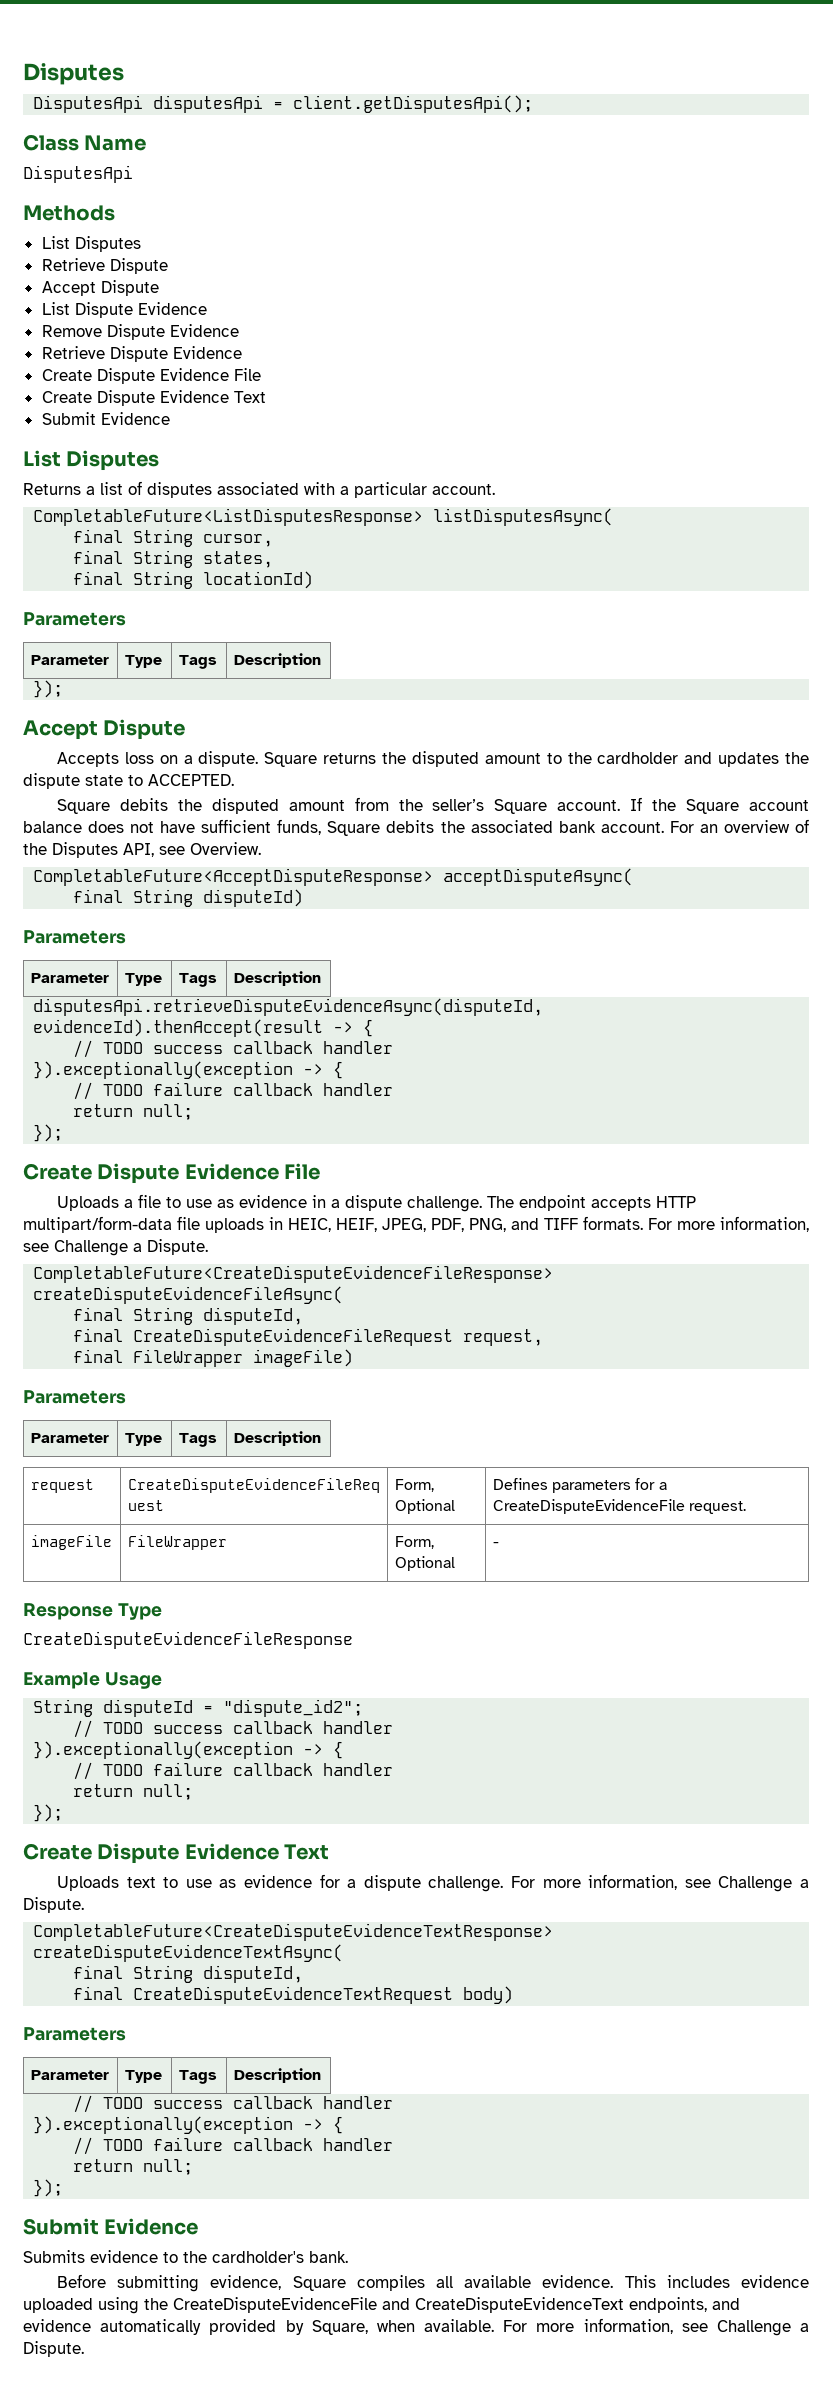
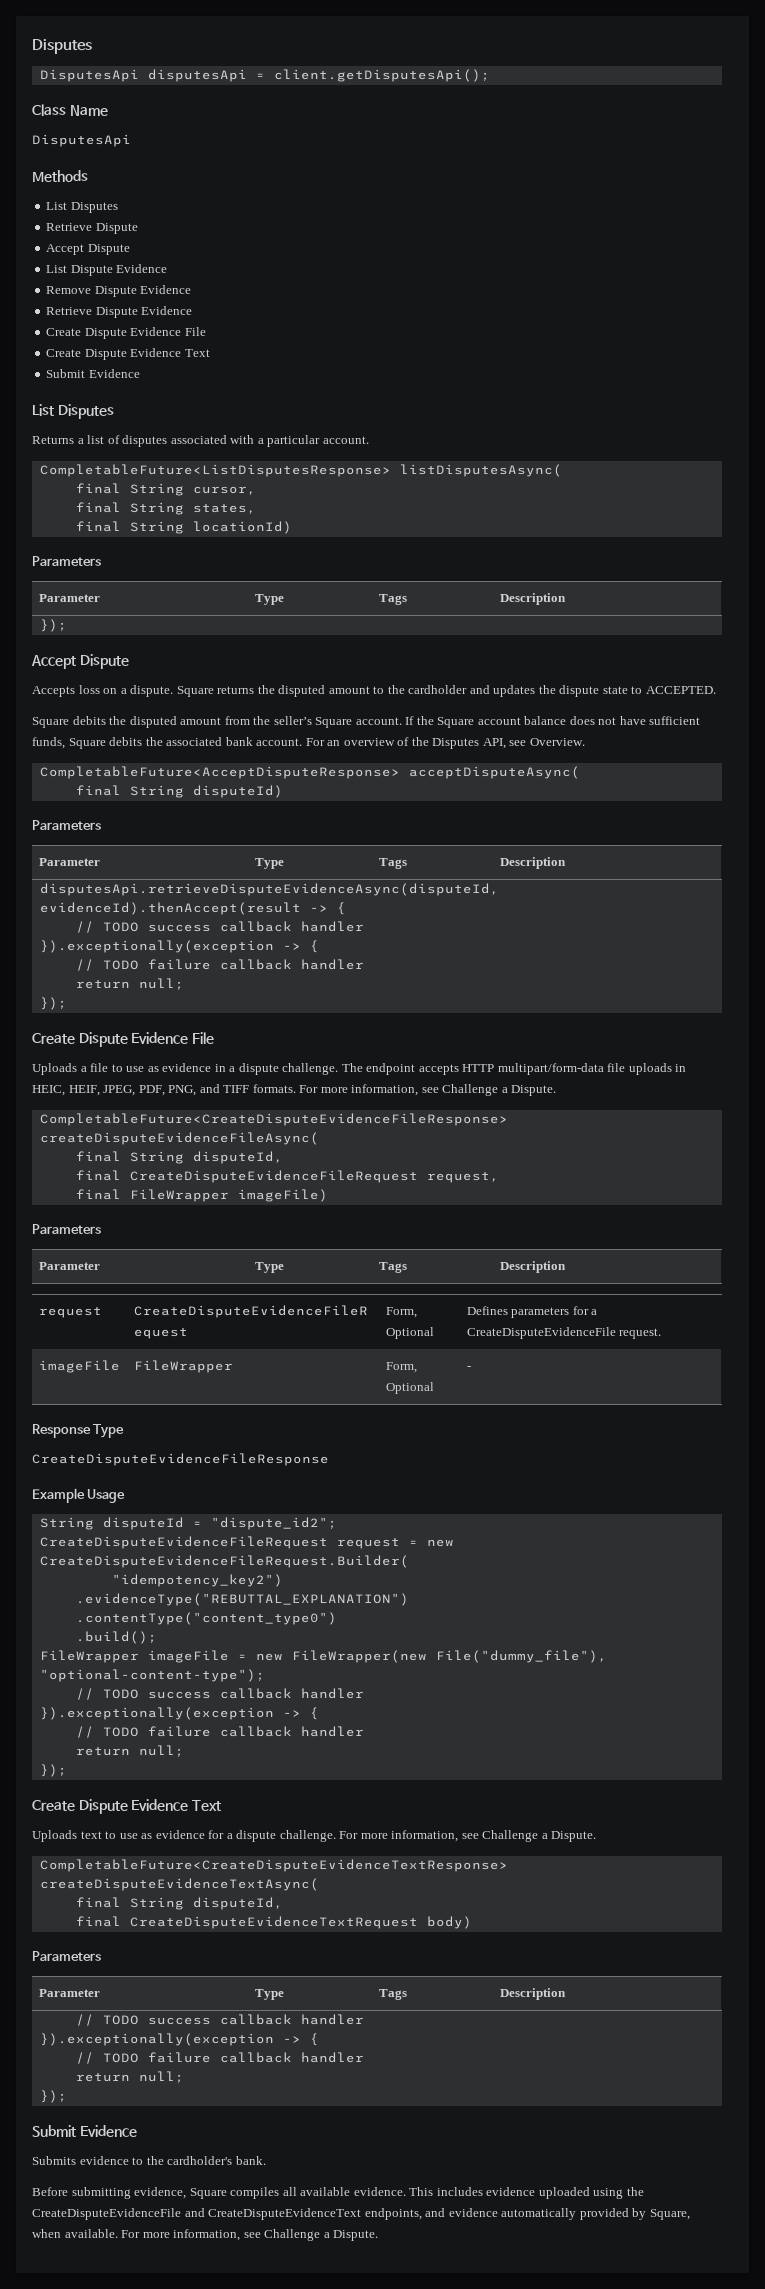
+ CreateDisputeEvidenceFileRequest request = new CreateDisputeEvidenceFileRequest.Builder(
+ "idempotency_key2")
+ .evidenceType("REBUTTAL_EXPLANATION")
+ .contentType("content_type0")
+ .build();
+ FileWrapper imageFile = new FileWrapper(new File("dummy_file"), "optional-content-type");

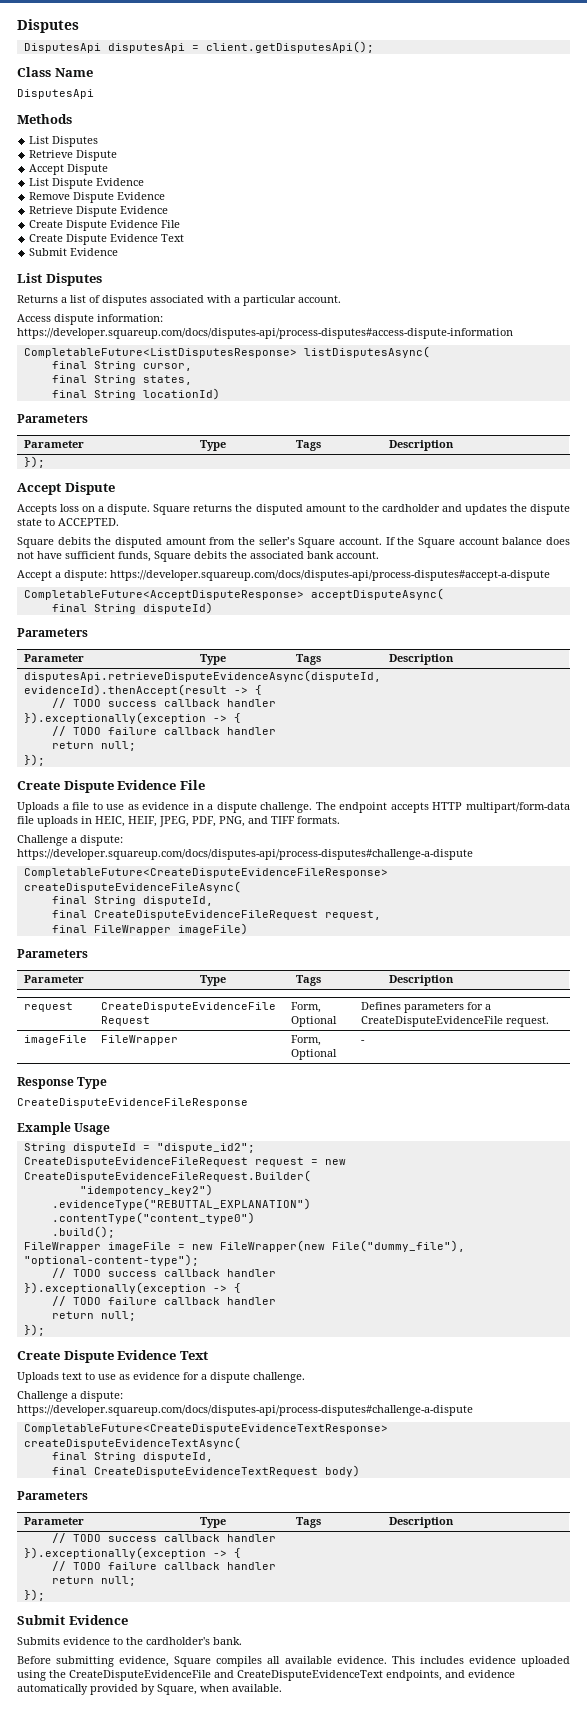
+ Access dispute information: https://developer.squareup.com/docs/disputes-api/process-disputes#access-dispute-information
- If the Square account balance does not have sufficient funds, Square debits the associated bank account. For an overview of the Disputes API, see Overview.
+ If the Square account balance does not have sufficient funds, Square debits the associated bank account.
+ Accept a dispute: https://developer.squareup.com/docs/disputes-api/process-disputes#accept-a-dispute
- The endpoint accepts HTTP multipart/form-data file uploads in HEIC, HEIF, JPEG, PDF, PNG, and TIFF formats. For more information, see Challenge a Dispute.
+ The endpoint accepts HTTP multipart/form-data file uploads in HEIC, HEIF, JPEG, PDF, PNG, and TIFF formats.
+ Challenge a dispute: https://developer.squareup.com/docs/disputes-api/process-disputes#challenge-a-dispute
- Uploads text to use as evidence for a dispute challenge. For more information, see Challenge a Dispute.
+ Uploads text to use as evidence for a dispute challenge.
+ Challenge a dispute: https://developer.squareup.com/docs/disputes-api/process-disputes#challenge-a-dispute
- This includes evidence uploaded using the CreateDisputeEvidenceFile and CreateDisputeEvidenceText endpoints, and evidence automatically provided by Square, when available. For more information, see Challenge a Dispute.
+ This includes evidence uploaded using the CreateDisputeEvidenceFile and CreateDisputeEvidenceText endpoints, and evidence automatically provided by Square, when available.

